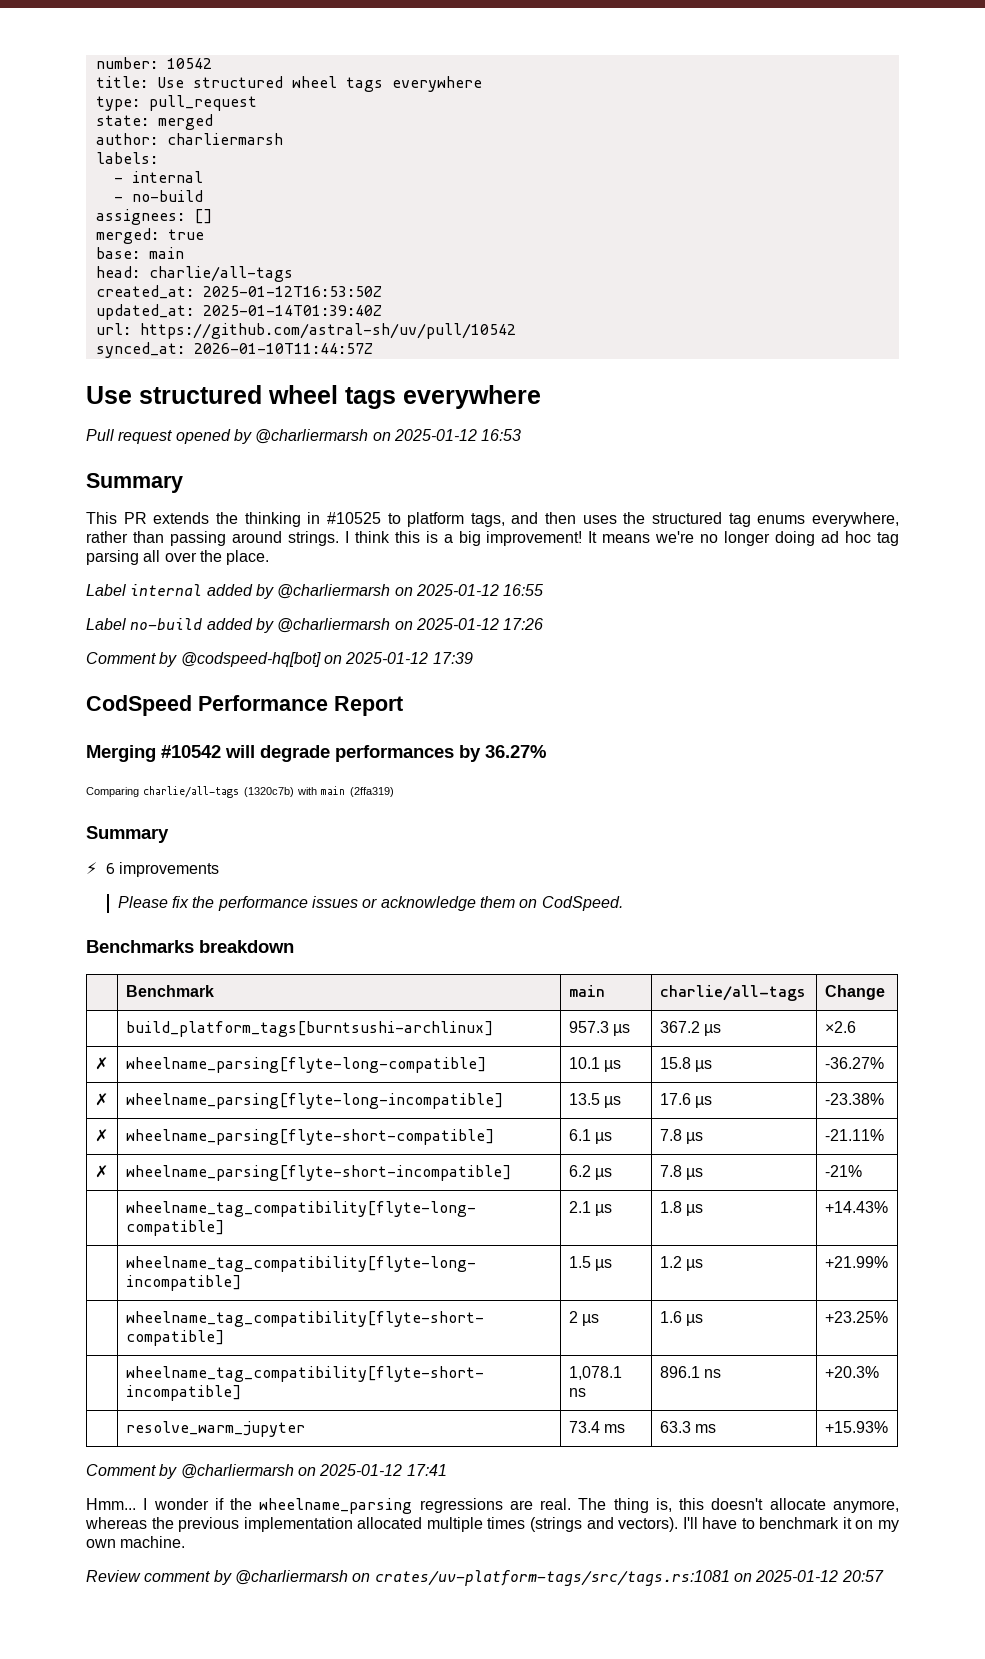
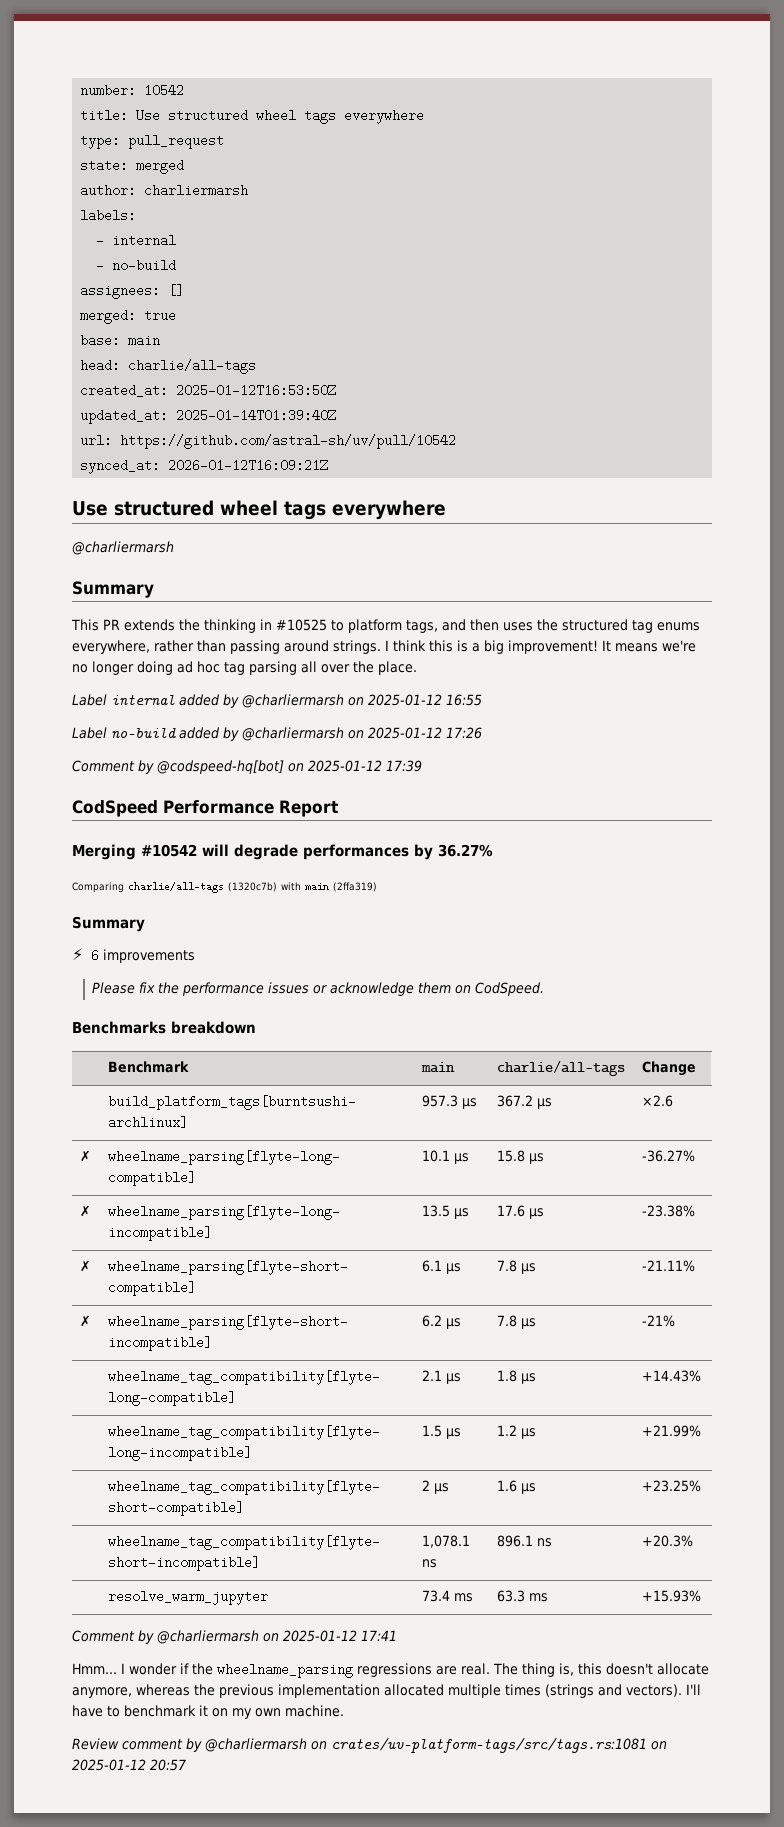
- synced_at: 2026-01-10T11:44:57Z
+ synced_at: 2026-01-12T16:09:21Z
  Use structured wheel tags everywhere
- Pull request opened by @charliermarsh on 2025-01-12 16:53
+ @charliermarsh

